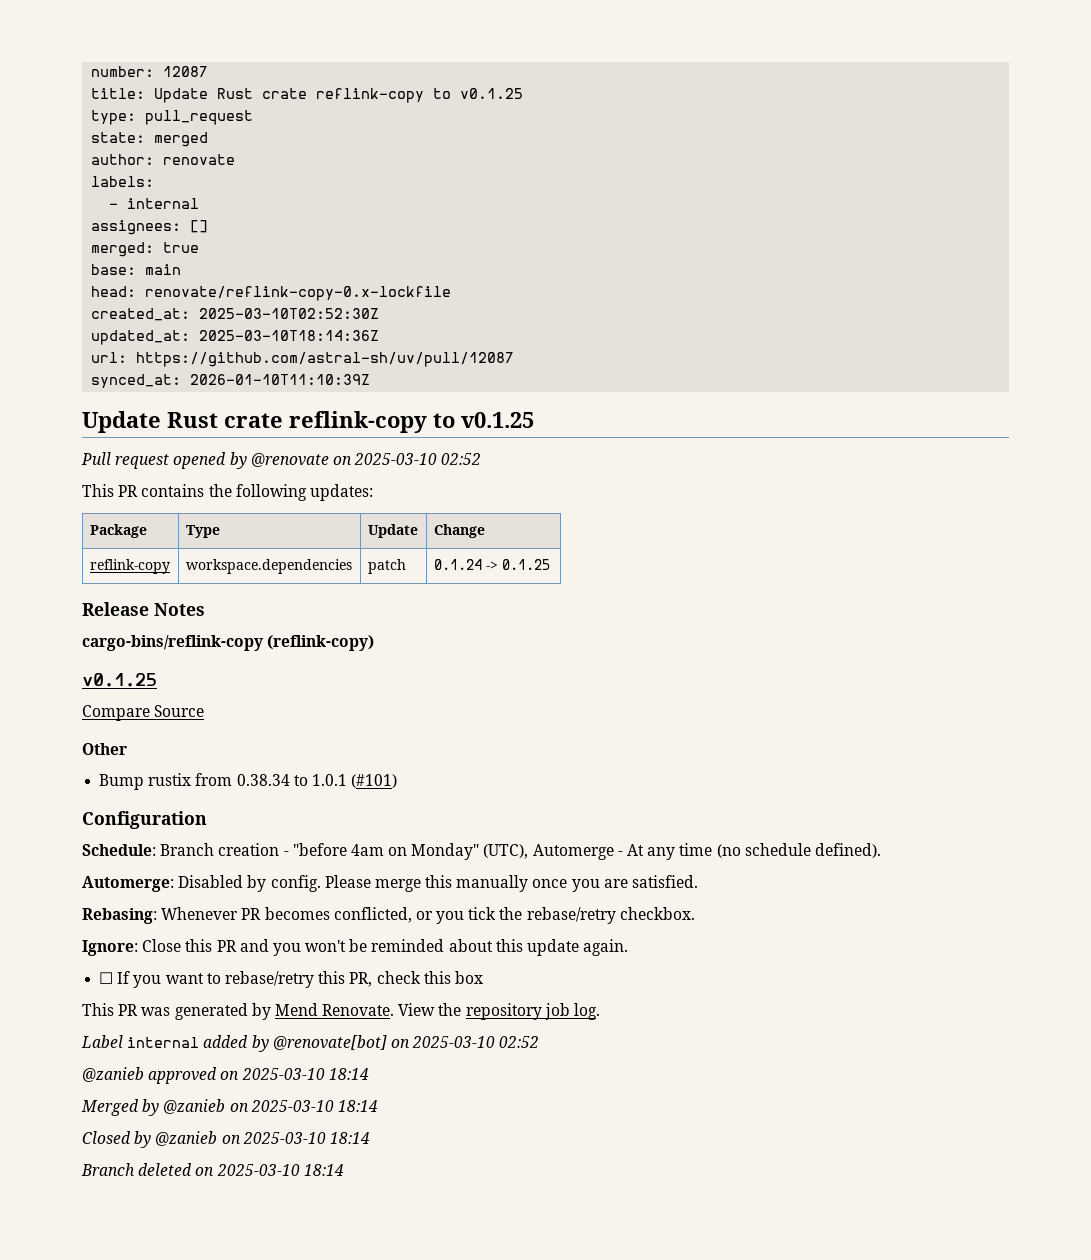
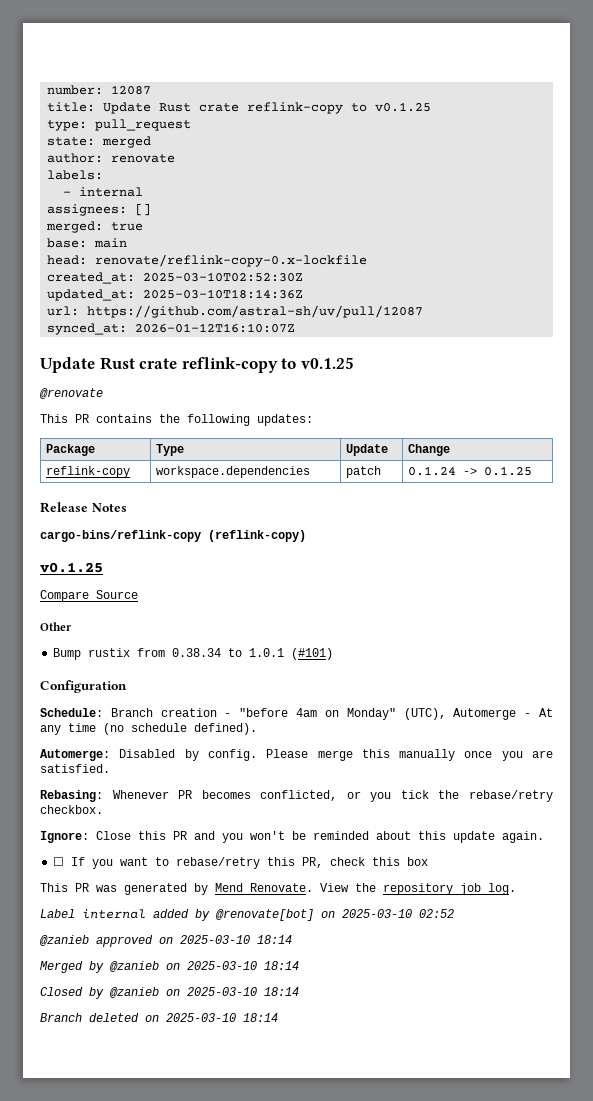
- synced_at: 2026-01-10T11:10:39Z
+ synced_at: 2026-01-12T16:10:07Z
  Update Rust crate reflink-copy to v0.1.25
- Pull request opened by @renovate on 2025-03-10 02:52
+ @renovate

